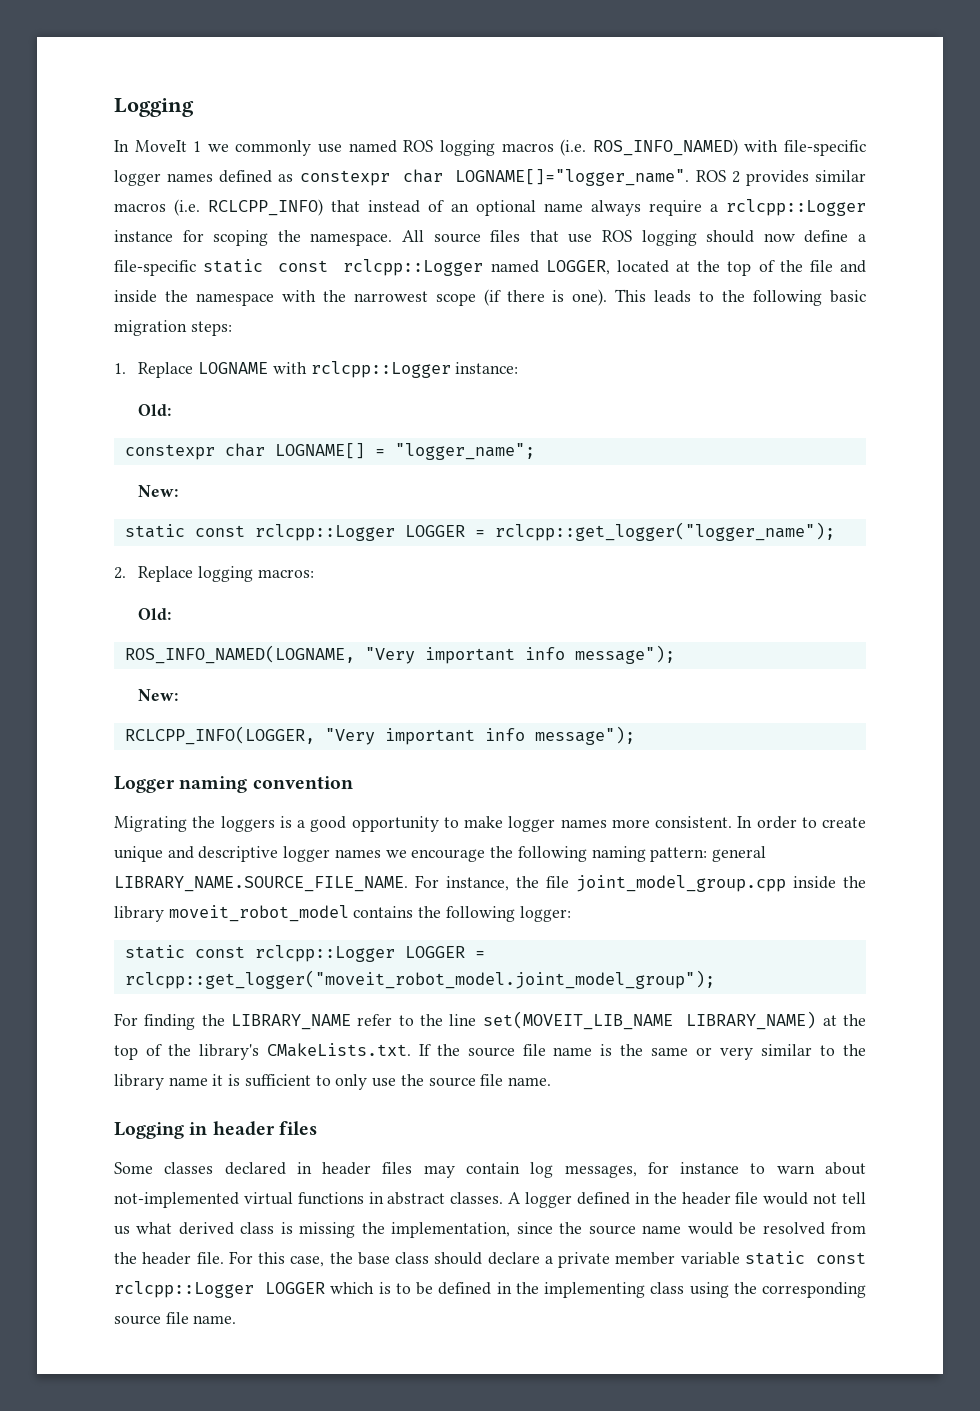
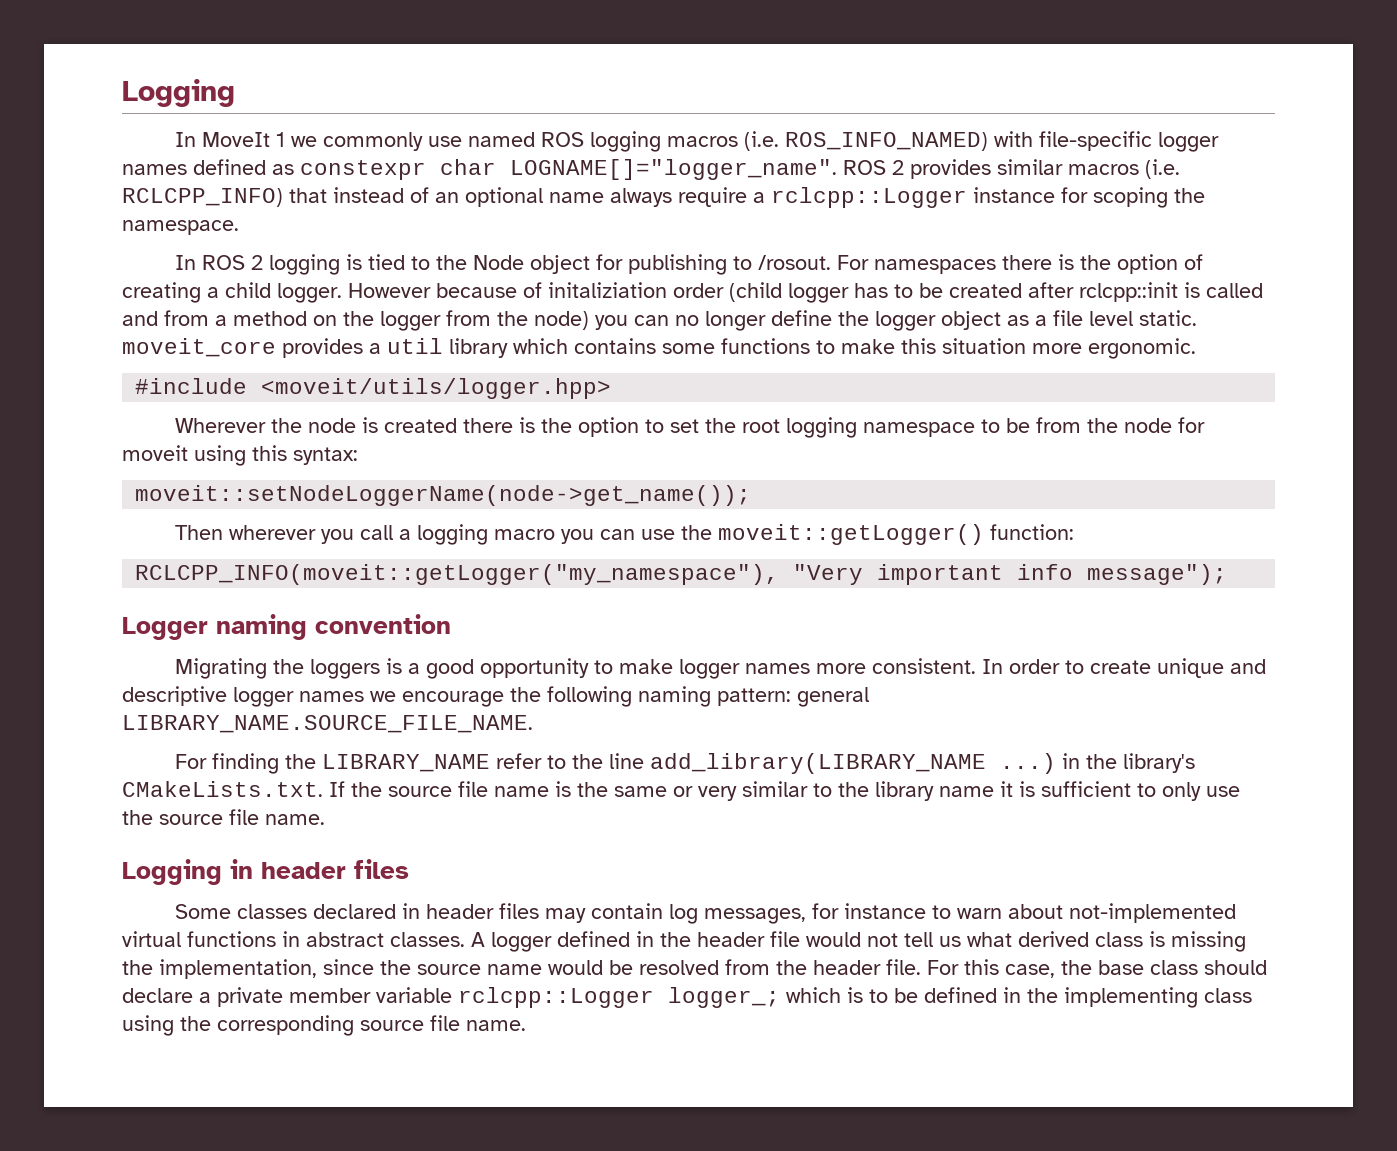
- ROS 2 provides similar macros (i.e. RCLCPP_INFO) that instead of an optional name always require a rclcpp::Logger instance for scoping the namespace. All source files that use ROS logging should now define a file-specific static const rclcpp::Logger named LOGGER, located at the top of the file and inside the namespace with the narrowest scope (if there is one). This leads to the following basic migration steps:
- 1. Replace LOGNAME with rclcpp::Logger instance:
- Old:
- constexpr char LOGNAME[] = "logger_name";
- New:
- static const rclcpp::Logger LOGGER = rclcpp::get_logger("logger_name");
- 2. Replace logging macros:
- Old:
- ROS_INFO_NAMED(LOGNAME, "Very important info message");
- New:
- RCLCPP_INFO(LOGGER, "Very important info message");
+ ROS 2 provides similar macros (i.e. RCLCPP_INFO) that instead of an optional name always require a rclcpp::Logger instance for scoping the namespace.
+ In ROS 2 logging is tied to the Node object for publishing to /rosout. For namespaces there is the option of creating a child logger. However because of initaliziation order (child logger has to be created after rclcpp::init is called and from a method on the logger from the node) you can no longer define the logger object as a file level static. moveit_core provides a util library which contains some functions to make this situation more ergonomic.
+ #include <moveit/utils/logger.hpp>
+ Wherever the node is created there is the option to set the root logging namespace to be from the node for moveit using this syntax:
+ moveit::setNodeLoggerName(node->get_name());
+ Then wherever you call a logging macro you can use the moveit::getLogger() function:
+ RCLCPP_INFO(moveit::getLogger("my_namespace"), "Very important info message");
- In order to create unique and descriptive logger names we encourage the following naming pattern: general LIBRARY_NAME.SOURCE_FILE_NAME. For instance, the file joint_model_group.cpp inside the library moveit_robot_model contains the following logger:
- static const rclcpp::Logger LOGGER = rclcpp::get_logger("moveit_robot_model.joint_model_group");
+ In order to create unique and descriptive logger names we encourage the following naming pattern: general LIBRARY_NAME.SOURCE_FILE_NAME.
- For finding the LIBRARY_NAME refer to the line set(MOVEIT_LIB_NAME LIBRARY_NAME) at the top of the library's CMakeLists.txt. If the source file name is the same or very similar to the library name it is sufficient to only use the source file name.
+ For finding the LIBRARY_NAME refer to the line add_library(LIBRARY_NAME ...) in the library's CMakeLists.txt. If the source file name is the same or very similar to the library name it is sufficient to only use the source file name.
- For this case, the base class should declare a private member variable static const rclcpp::Logger LOGGER which is to be defined in the implementing class using the corresponding source file name.
+ For this case, the base class should declare a private member variable rclcpp::Logger logger_; which is to be defined in the implementing class using the corresponding source file name.

